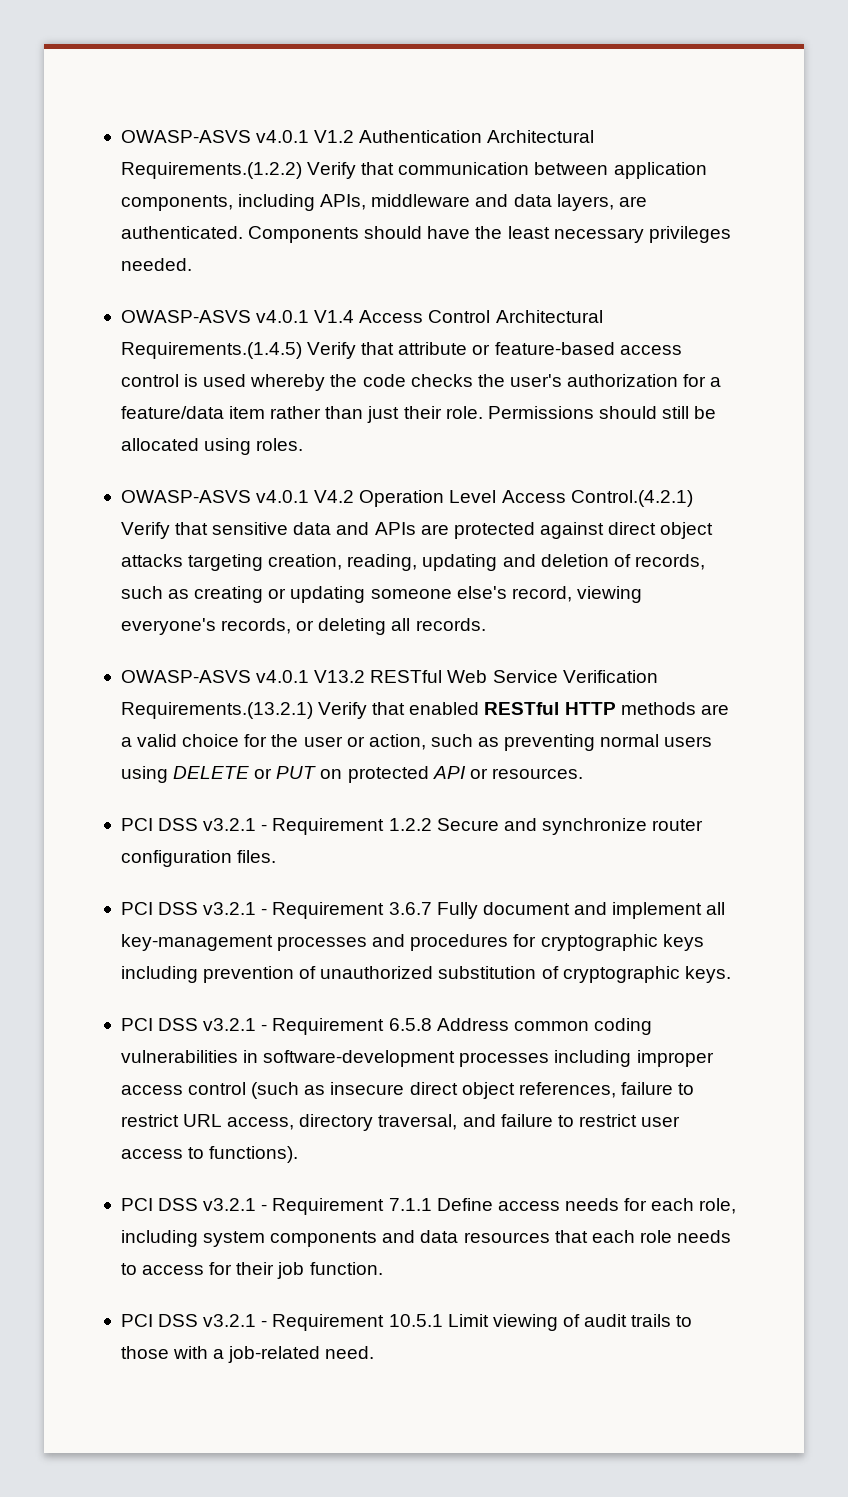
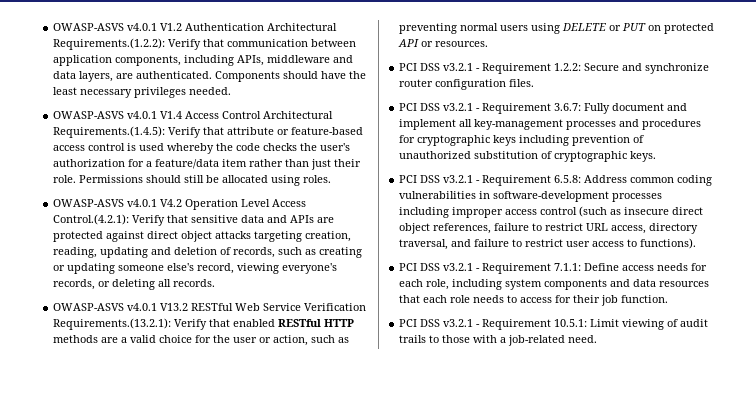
- OWASP-ASVS v4.0.1 V1.2 Authentication Architectural Requirements.(1.2.2) Verify that communication between application components, including APIs, middleware and data layers, are authenticated.
+ OWASP-ASVS v4.0.1 V1.2 Authentication Architectural Requirements.(1.2.2): Verify that communication between application components, including APIs, middleware and data layers, are authenticated.
- OWASP-ASVS v4.0.1 V1.4 Access Control Architectural Requirements.(1.4.5) Verify that attribute or feature-based access control is used whereby the code checks the user's authorization for a feature/data item rather than just their role.
+ OWASP-ASVS v4.0.1 V1.4 Access Control Architectural Requirements.(1.4.5): Verify that attribute or feature-based access control is used whereby the code checks the user's authorization for a feature/data item rather than just their role.
- OWASP-ASVS v4.0.1 V4.2 Operation Level Access Control.(4.2.1) Verify that sensitive data and APIs are protected against direct object attacks targeting creation, reading, updating and deletion of records, such as creating or updating someone else's record, viewing everyone's records, or deleting all records.
+ OWASP-ASVS v4.0.1 V4.2 Operation Level Access Control.(4.2.1): Verify that sensitive data and APIs are protected against direct object attacks targeting creation, reading, updating and deletion of records, such as creating or updating someone else's record, viewing everyone's records, or deleting all records.
- OWASP-ASVS v4.0.1 V13.2 RESTful Web Service Verification Requirements.(13.2.1) Verify that enabled RESTful HTTP methods are a valid choice for the user or action, such as preventing normal users using DELETE or PUT on protected API or resources.
+ OWASP-ASVS v4.0.1 V13.2 RESTful Web Service Verification Requirements.(13.2.1): Verify that enabled RESTful HTTP methods are a valid choice for the user or action, such as preventing normal users using DELETE or PUT on protected API or resources.
- PCI DSS v3.2.1 - Requirement 1.2.2 Secure and synchronize router configuration files.
+ PCI DSS v3.2.1 - Requirement 1.2.2: Secure and synchronize router configuration files.
- PCI DSS v3.2.1 - Requirement 3.6.7 Fully document and implement all key-management processes and procedures for cryptographic keys including prevention of unauthorized substitution of cryptographic keys.
+ PCI DSS v3.2.1 - Requirement 3.6.7: Fully document and implement all key-management processes and procedures for cryptographic keys including prevention of unauthorized substitution of cryptographic keys.
- PCI DSS v3.2.1 - Requirement 6.5.8 Address common coding vulnerabilities in software-development processes including improper access control (such as insecure direct object references, failure to restrict URL access, directory traversal, and failure to restrict user access to functions).
+ PCI DSS v3.2.1 - Requirement 6.5.8: Address common coding vulnerabilities in software-development processes including improper access control (such as insecure direct object references, failure to restrict URL access, directory traversal, and failure to restrict user access to functions).
- PCI DSS v3.2.1 - Requirement 7.1.1 Define access needs for each role, including system components and data resources that each role needs to access for their job function.
+ PCI DSS v3.2.1 - Requirement 7.1.1: Define access needs for each role, including system components and data resources that each role needs to access for their job function.
- PCI DSS v3.2.1 - Requirement 10.5.1 Limit viewing of audit trails to those with a job-related need.
+ PCI DSS v3.2.1 - Requirement 10.5.1: Limit viewing of audit trails to those with a job-related need.

